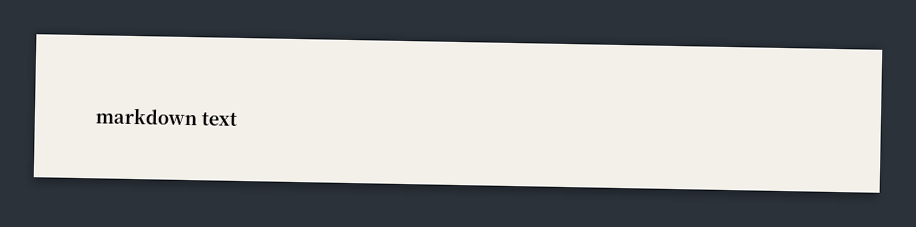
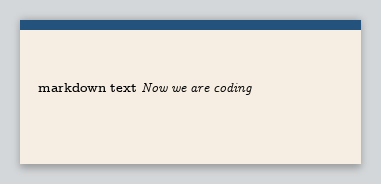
- markdown text
+ markdown text Now we are coding

